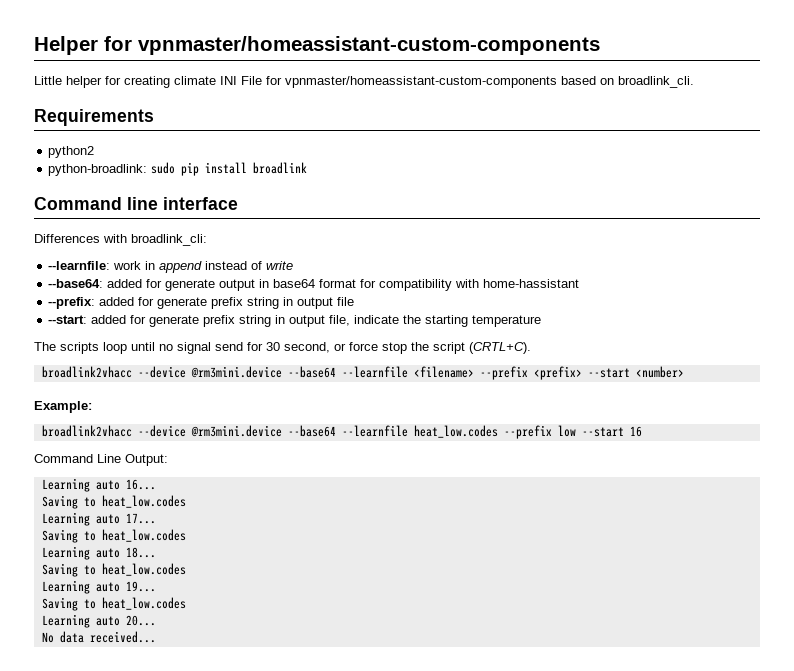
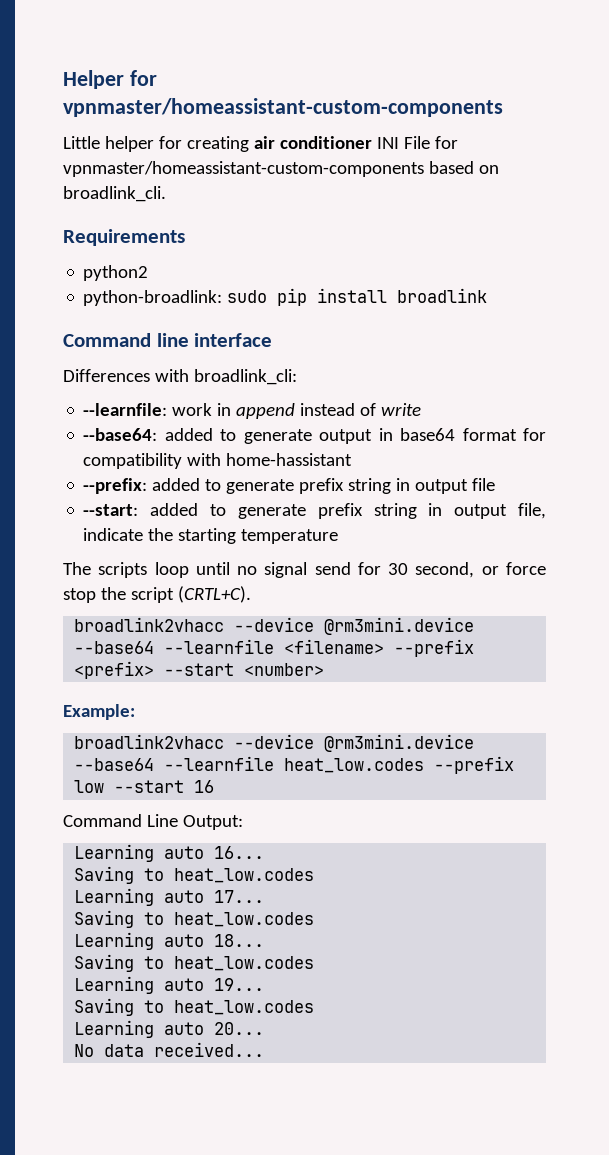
- Little helper for creating climate INI File for vpnmaster/homeassistant-custom-components based on broadlink_cli.
+ Little helper for creating air conditioner INI File for vpnmaster/homeassistant-custom-components based on broadlink_cli.
- --base64: added for generate output in base64 format for compatibility with home-hassistant
+ --base64: added to generate output in base64 format for compatibility with home-hassistant
- --prefix: added for generate prefix string in output file
+ --prefix: added to generate prefix string in output file
- --start: added for generate prefix string in output file, indicate the starting temperature
+ --start: added to generate prefix string in output file, indicate the starting temperature

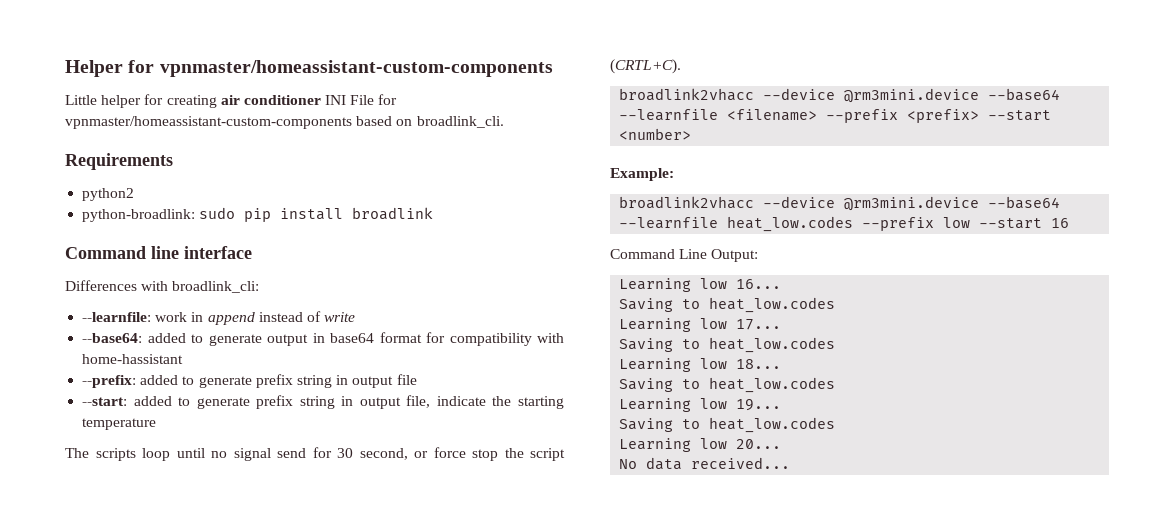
- Learning auto 16...
+ Learning low 16...
- Learning auto 17...
+ Learning low 17...
- Learning auto 18...
+ Learning low 18...
- Learning auto 19...
+ Learning low 19...
- Learning auto 20...
+ Learning low 20...

